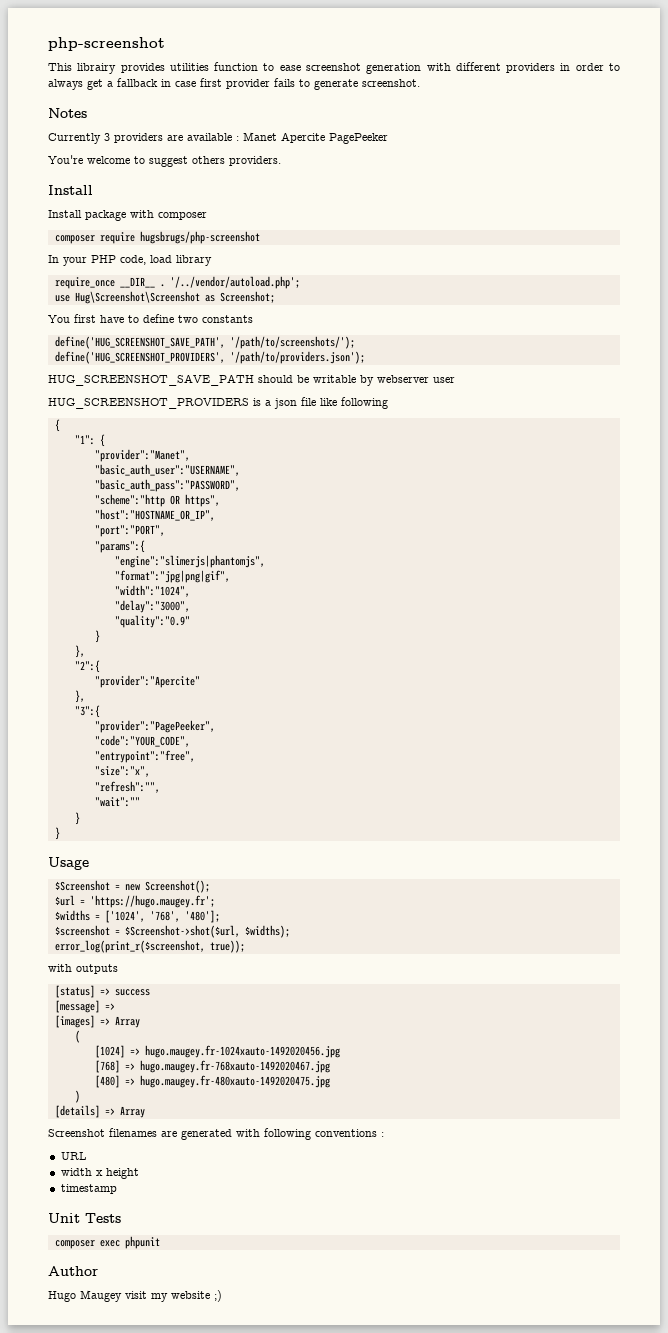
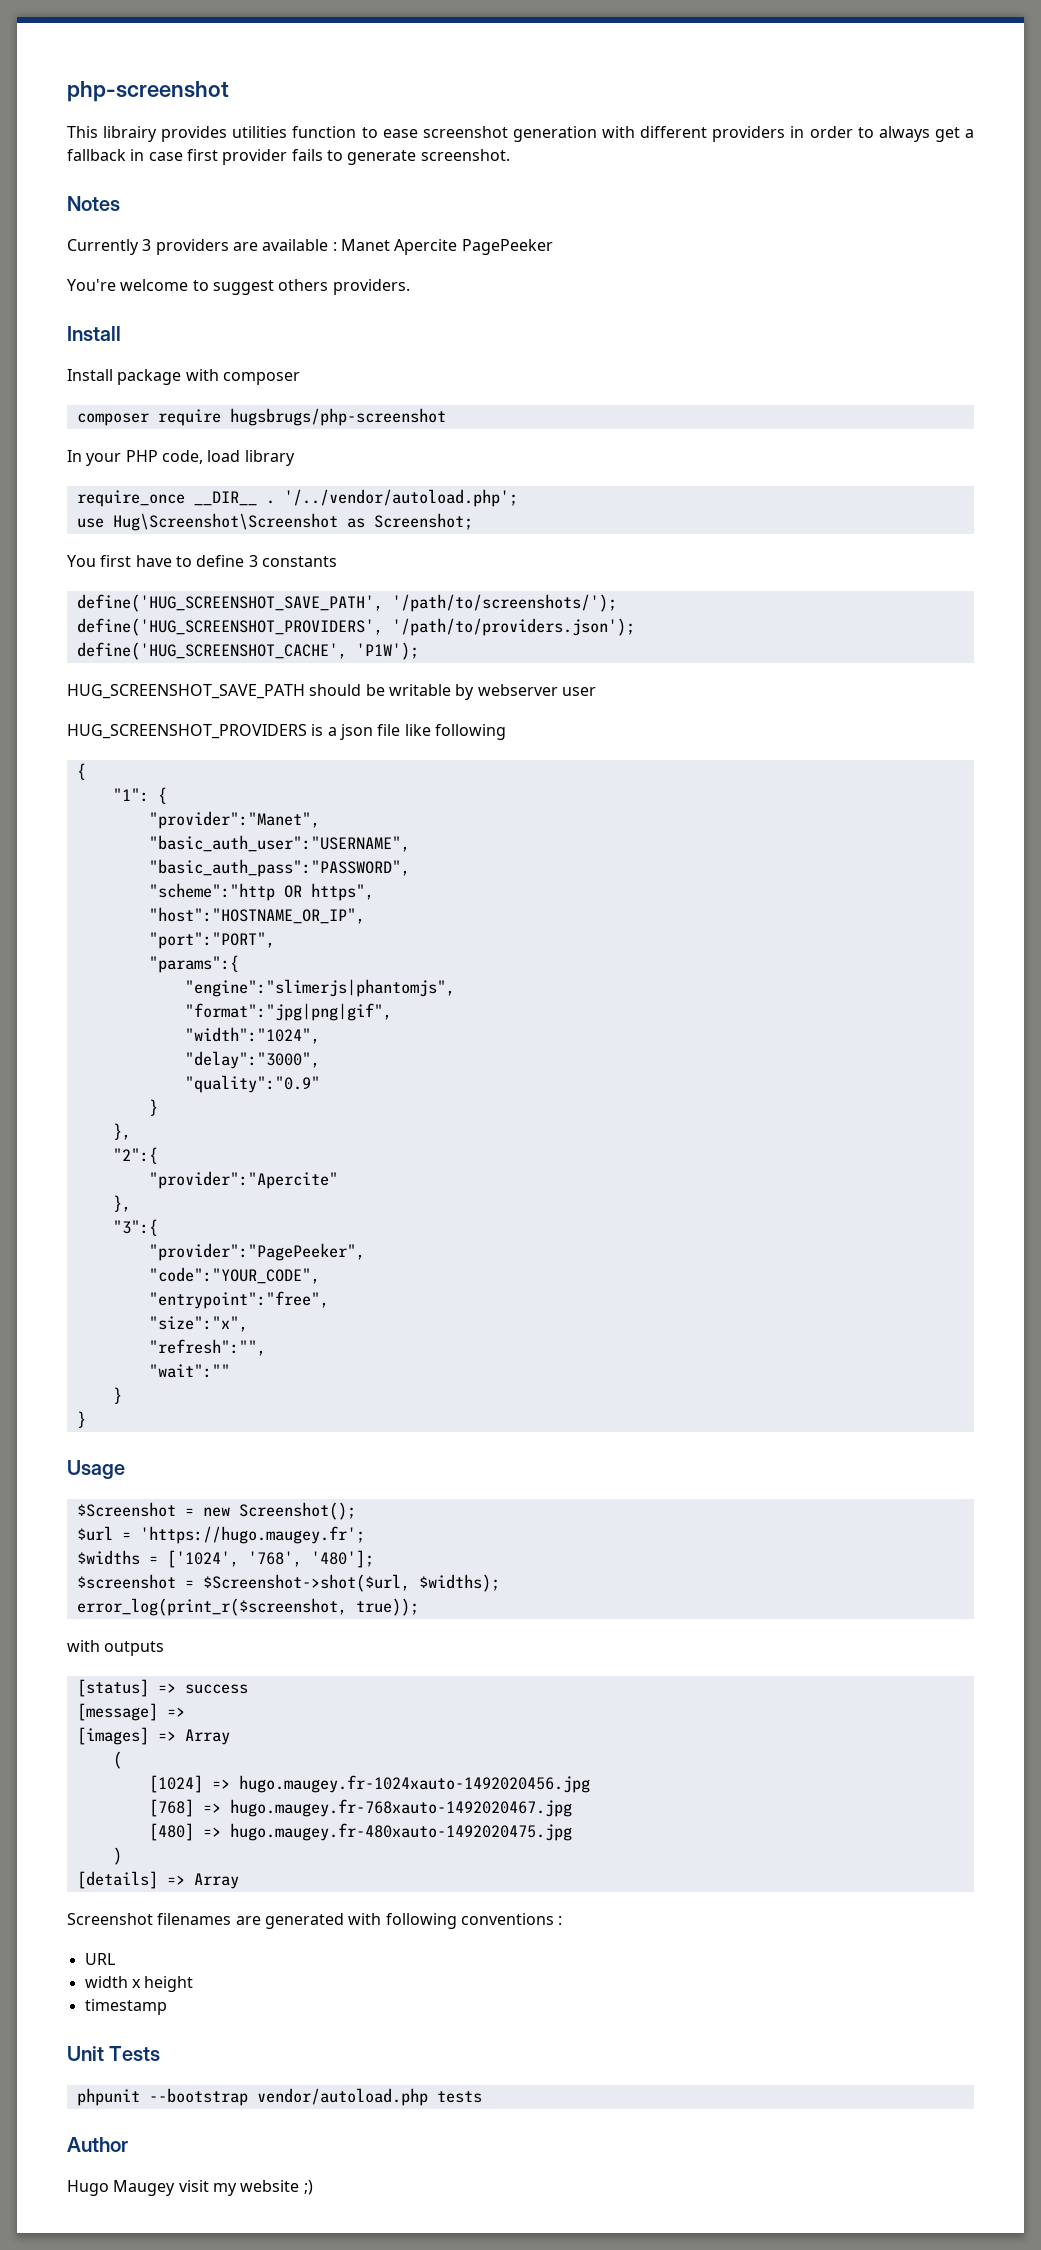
- You first have to define two constants
+ You first have to define 3 constants
+ define('HUG_SCREENSHOT_CACHE', 'P1W');
- composer exec phpunit
+ phpunit --bootstrap vendor/autoload.php tests

